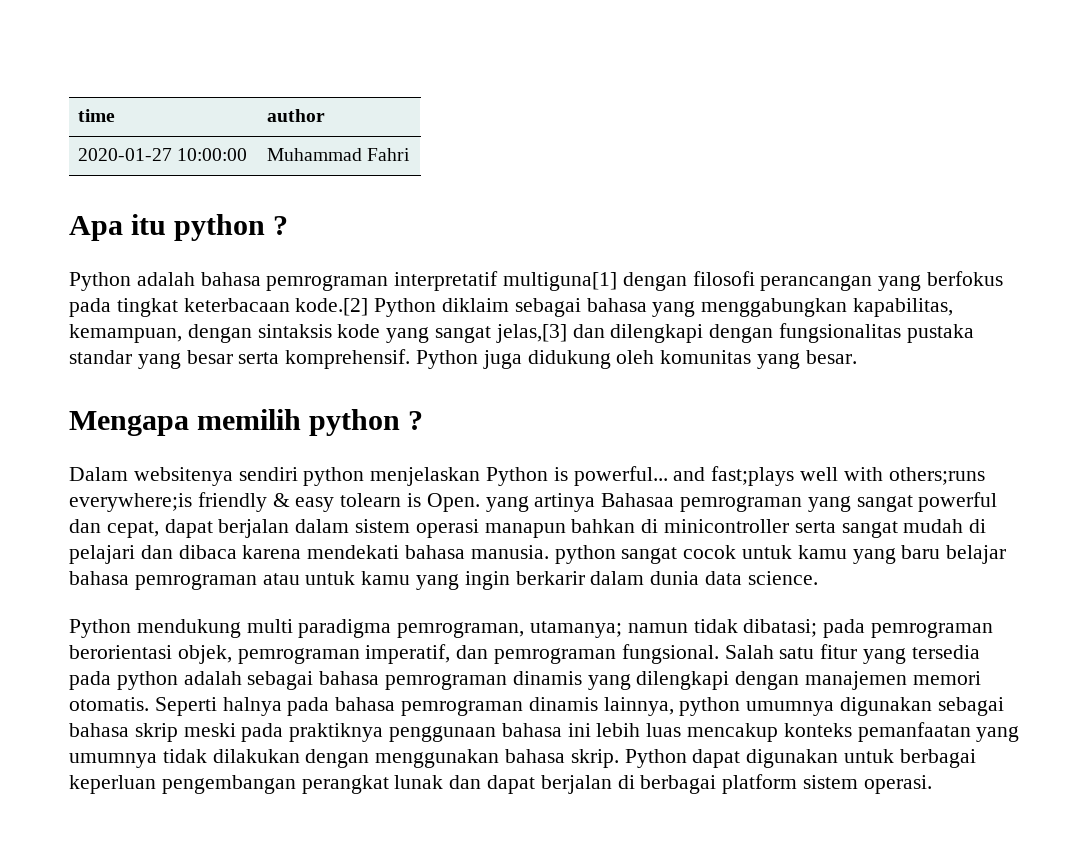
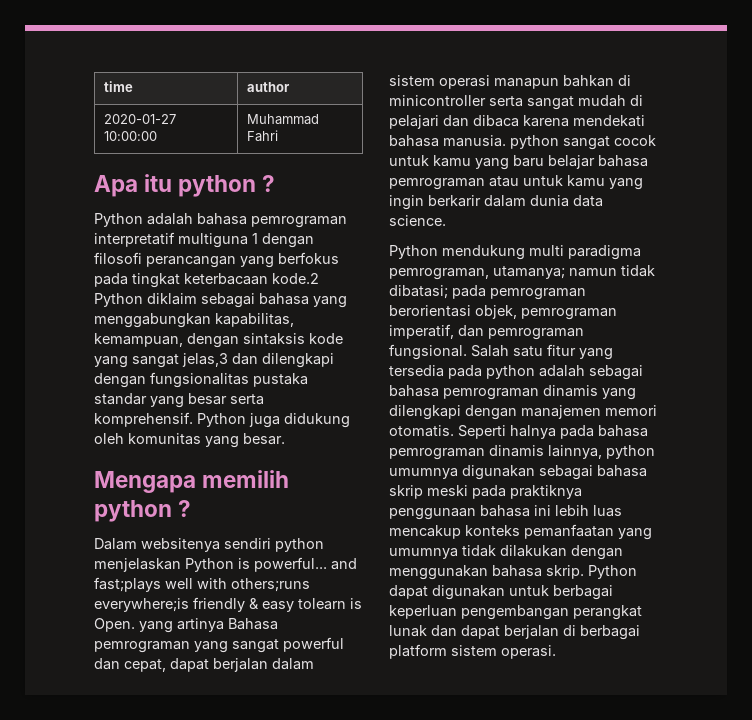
- Python adalah bahasa pemrograman interpretatif multiguna[1] dengan filosofi perancangan yang berfokus pada tingkat keterbacaan kode.[2] Python diklaim sebagai bahasa yang menggabungkan kapabilitas, kemampuan, dengan sintaksis kode yang sangat jelas,[3] dan dilengkapi dengan fungsionalitas pustaka standar yang besar serta komprehensif.
+ Python adalah bahasa pemrograman interpretatif multiguna 1 dengan filosofi perancangan yang berfokus pada tingkat keterbacaan kode.2 Python diklaim sebagai bahasa yang menggabungkan kapabilitas, kemampuan, dengan sintaksis kode yang sangat jelas,3 dan dilengkapi dengan fungsionalitas pustaka standar yang besar serta komprehensif.
- Dalam websitenya sendiri python menjelaskan Python is powerful... and fast;plays well with others;runs everywhere;is friendly & easy tolearn is Open. yang artinya Bahasaa pemrograman yang sangat powerful dan cepat, dapat berjalan dalam sistem operasi manapun bahkan di minicontroller serta sangat mudah di pelajari dan dibaca karena mendekati bahasa manusia. python sangat cocok untuk kamu yang baru belajar bahasa pemrograman atau untuk kamu yang ingin berkarir dalam dunia data science.
+ Dalam websitenya sendiri python menjelaskan Python is powerful... and fast;plays well with others;runs everywhere;is friendly & easy tolearn is Open. yang artinya Bahasa pemrograman yang sangat powerful dan cepat, dapat berjalan dalam sistem operasi manapun bahkan di minicontroller serta sangat mudah di pelajari dan dibaca karena mendekati bahasa manusia. python sangat cocok untuk kamu yang baru belajar bahasa pemrograman atau untuk kamu yang ingin berkarir dalam dunia data science.

